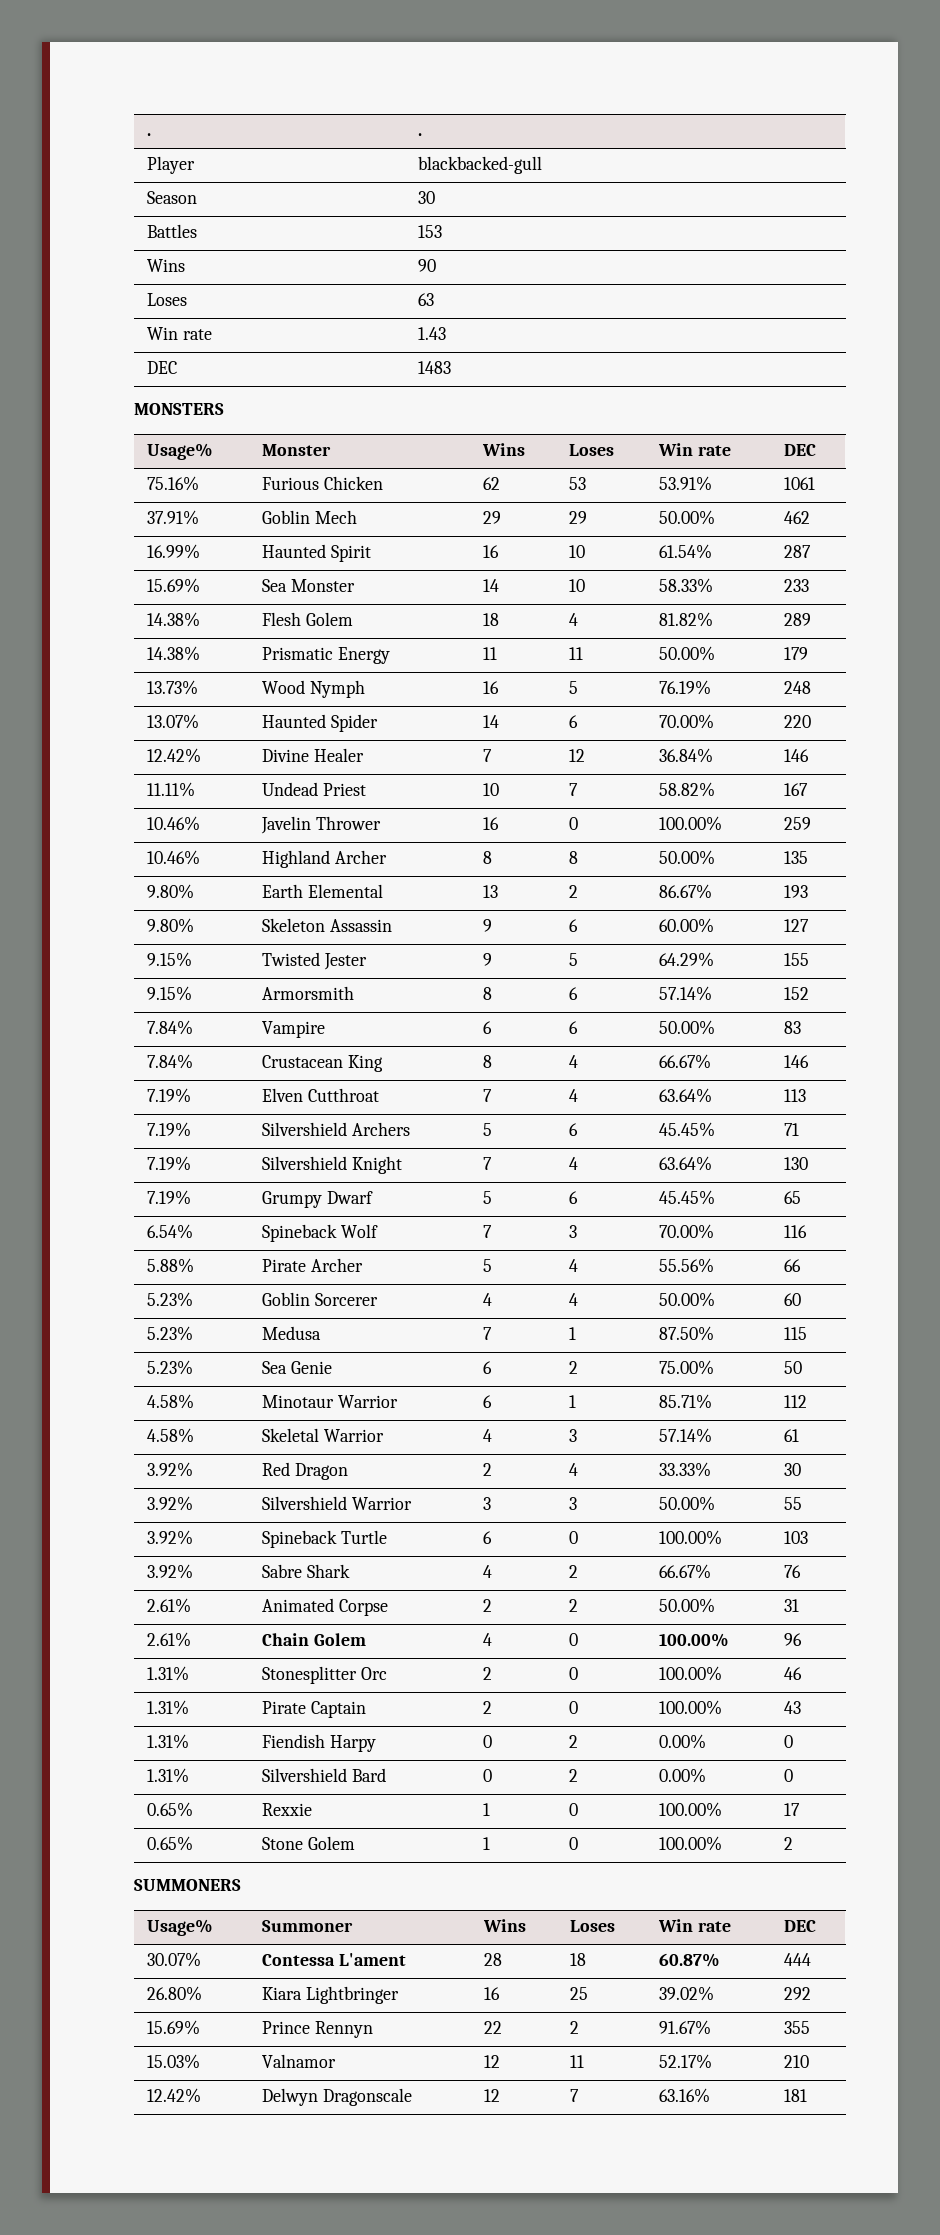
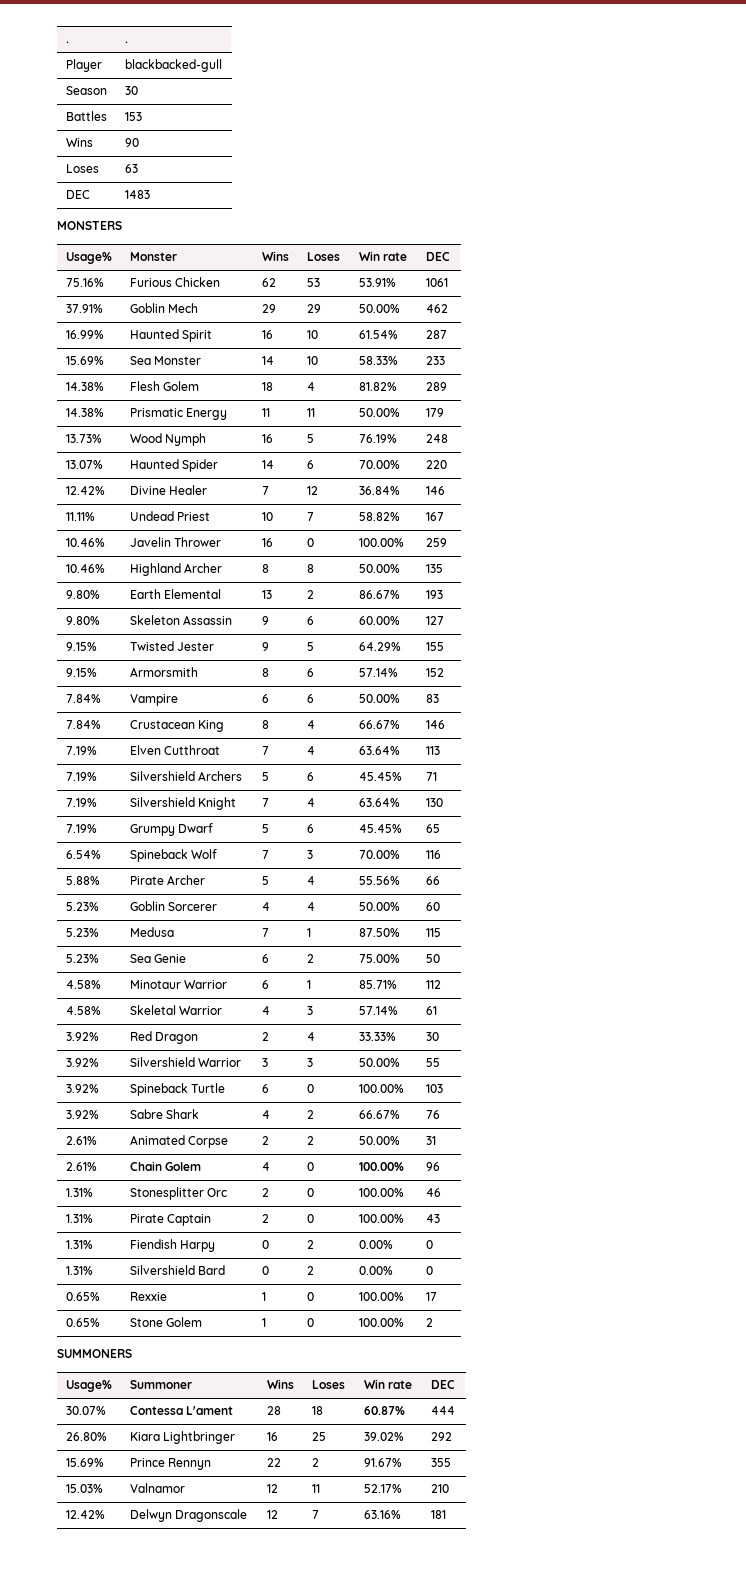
- Win rate | 1.43

